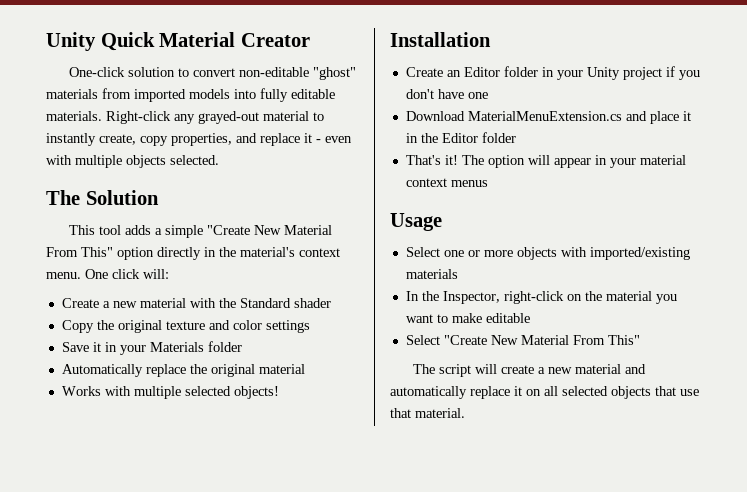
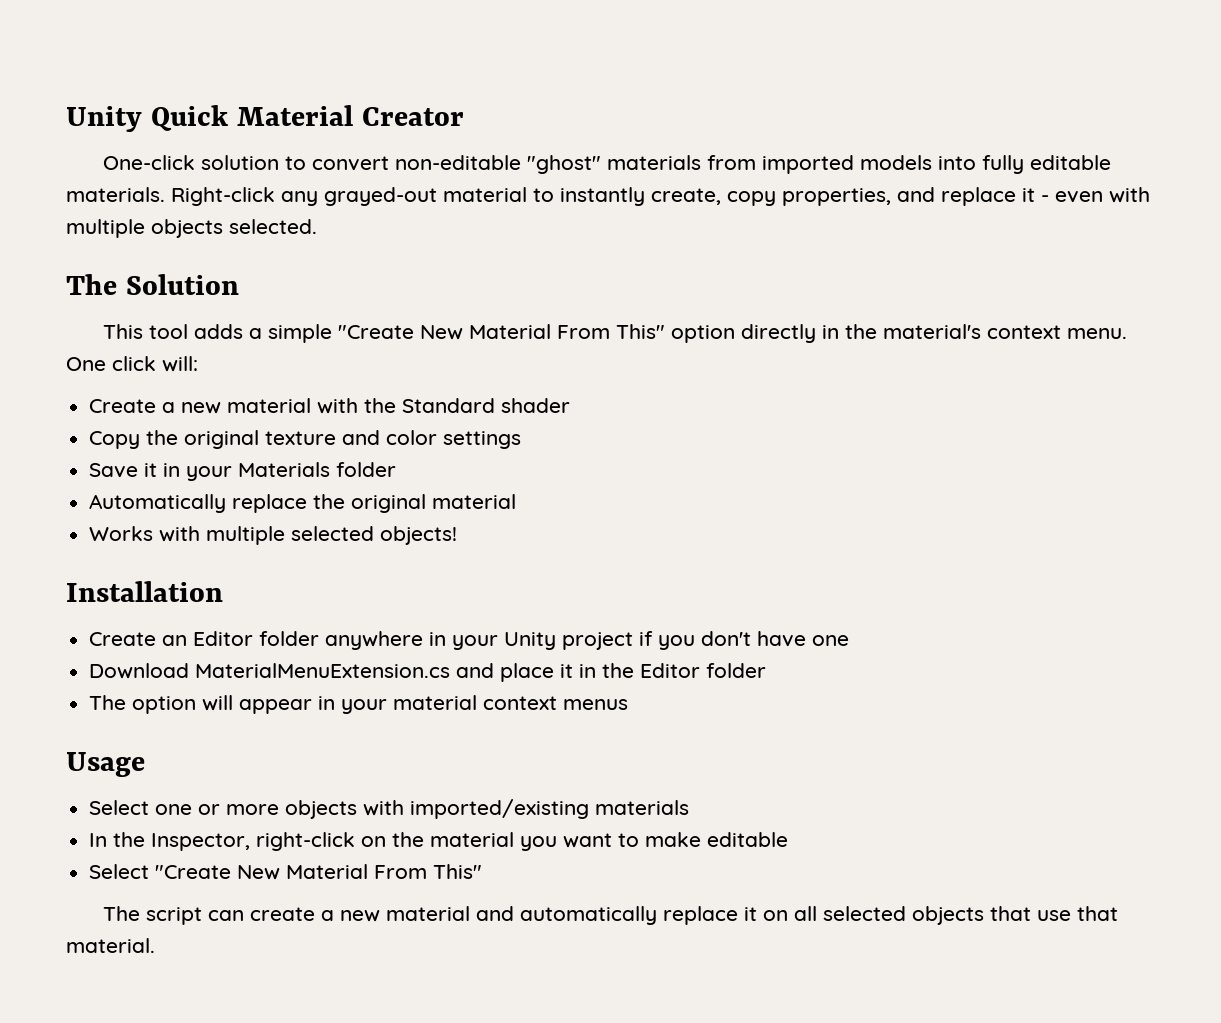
- Create an Editor folder in your Unity project if you don't have one
+ Create an Editor folder anywhere in your Unity project if you don't have one
- That's it!
- The script will create a new material and automatically replace it on all selected objects that use that material.
+ The script can create a new material and automatically replace it on all selected objects that use that material.

